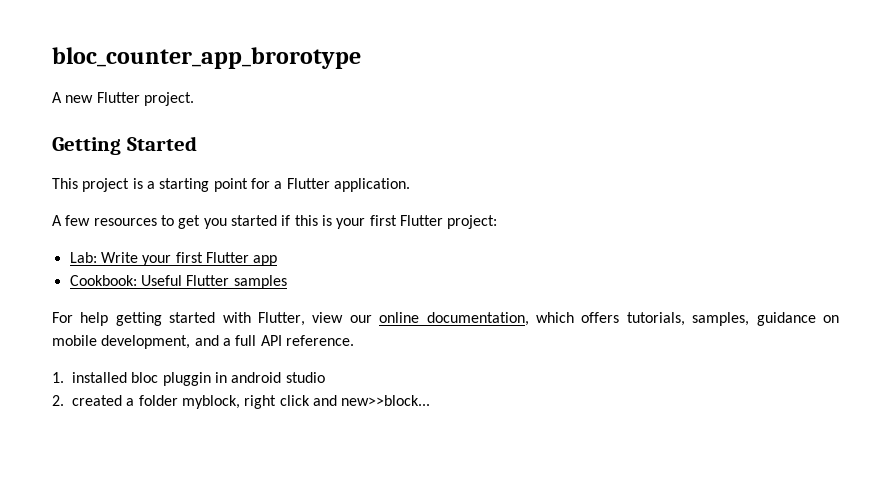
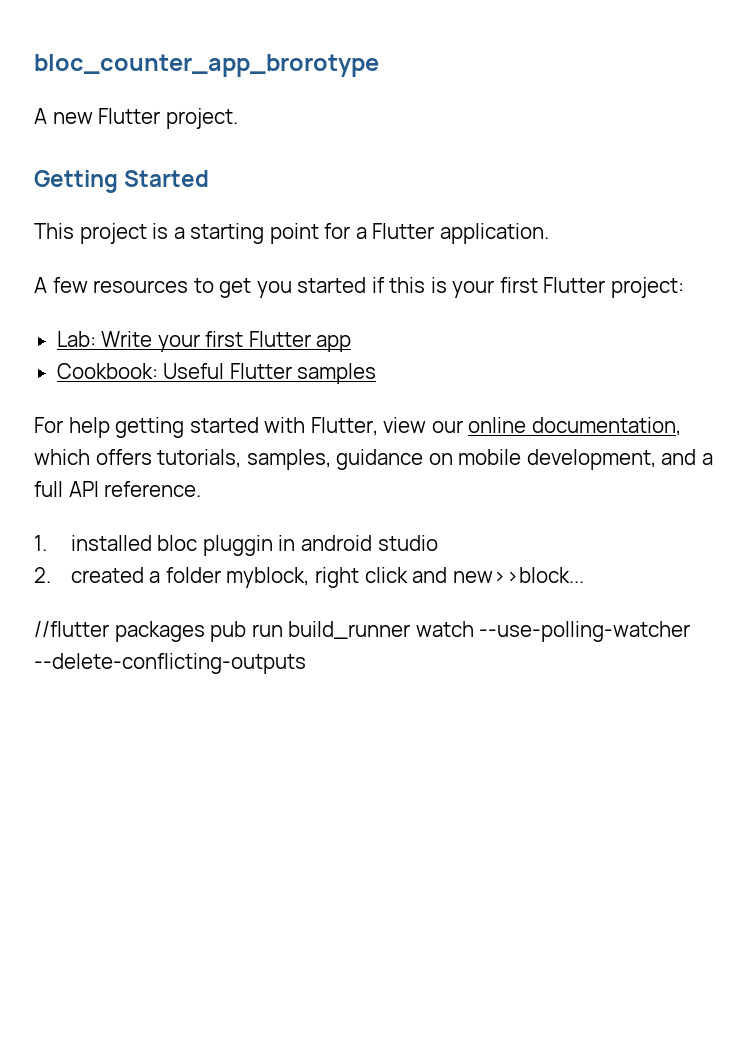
+ //flutter packages pub run build_runner watch --use-polling-watcher --delete-conflicting-outputs

